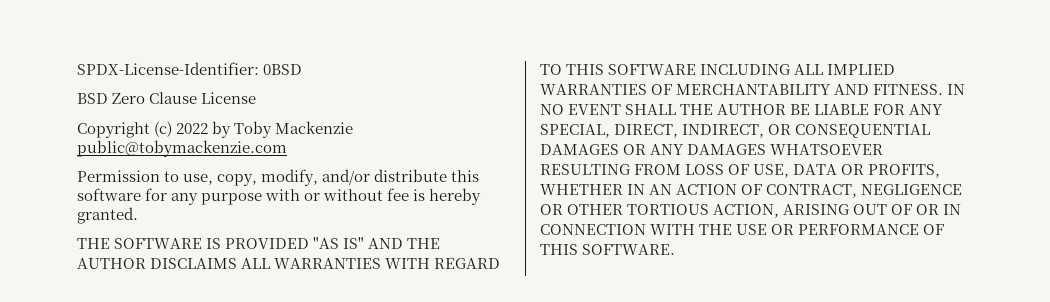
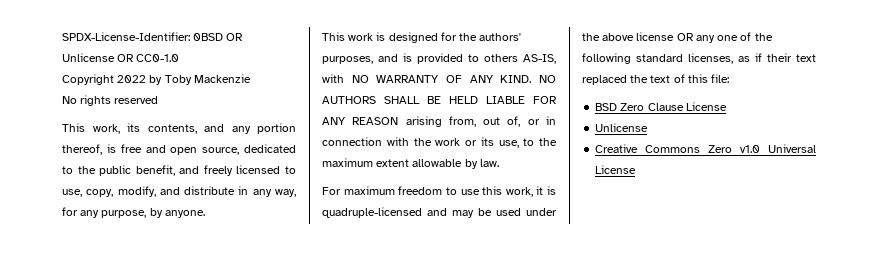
- SPDX-License-Identifier: 0BSD
+ SPDX-License-Identifier: 0BSD OR Unlicense OR CC0-1.0
+ Copyright 2022 by Toby Mackenzie
+ No rights reserved
+ This work, its contents, and any portion thereof, is free and open source, dedicated to the public benefit, and freely licensed to use, copy, modify, and distribute in any way, for any purpose, by anyone.
+ This work is designed for the authors' purposes, and is provided to others AS-IS, with NO WARRANTY OF ANY KIND. NO AUTHORS SHALL BE HELD LIABLE FOR ANY REASON arising from, out of, or in connection with the work or its use, to the maximum extent allowable by law.
+ For maximum freedom to use this work, it is quadruple-licensed and may be used under the above license OR any one of the following standard licenses, as if their text replaced the text of this file:
  BSD Zero Clause License
- Copyright (c) 2022 by Toby Mackenzie public@tobymackenzie.com
- Permission to use, copy, modify, and/or distribute this software for any purpose with or without fee is hereby granted.
- THE SOFTWARE IS PROVIDED "AS IS" AND THE AUTHOR DISCLAIMS ALL WARRANTIES WITH REGARD TO THIS SOFTWARE INCLUDING ALL IMPLIED WARRANTIES OF MERCHANTABILITY AND FITNESS. IN NO EVENT SHALL THE AUTHOR BE LIABLE FOR ANY SPECIAL, DIRECT, INDIRECT, OR CONSEQUENTIAL DAMAGES OR ANY DAMAGES WHATSOEVER RESULTING FROM LOSS OF USE, DATA OR PROFITS, WHETHER IN AN ACTION OF CONTRACT, NEGLIGENCE OR OTHER TORTIOUS ACTION, ARISING OUT OF OR IN CONNECTION WITH THE USE OR PERFORMANCE OF THIS SOFTWARE.
+ Unlicense
+ Creative Commons Zero v1.0 Universal License

